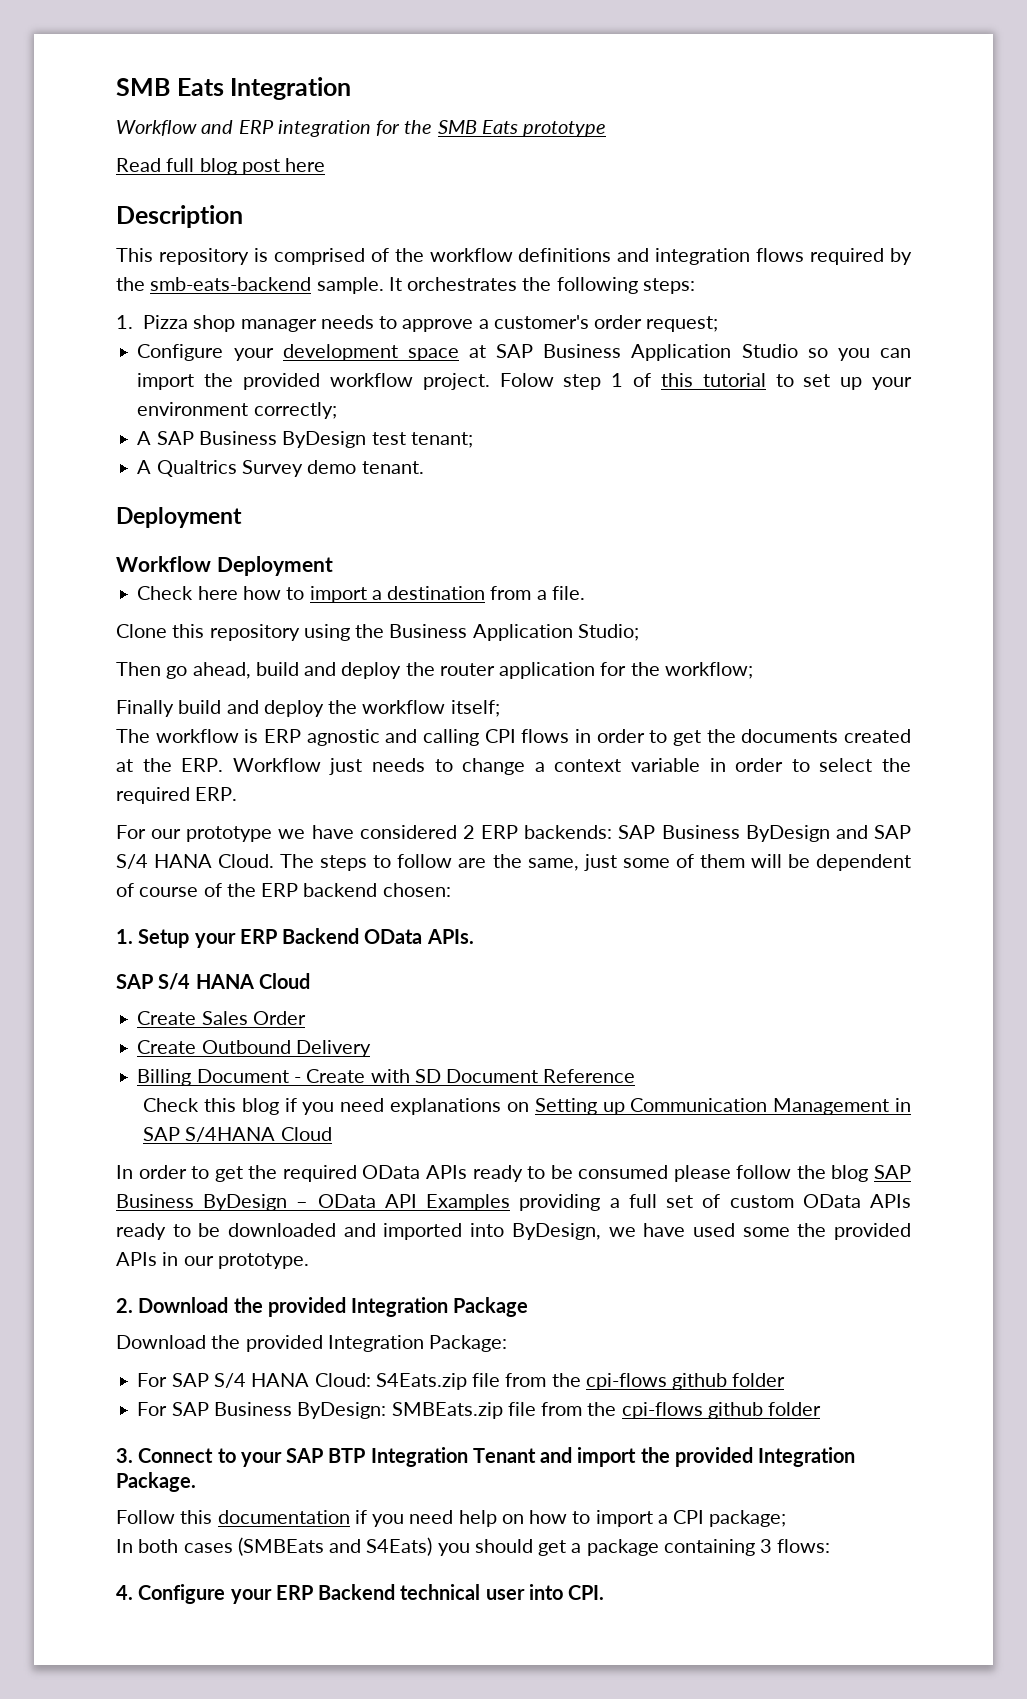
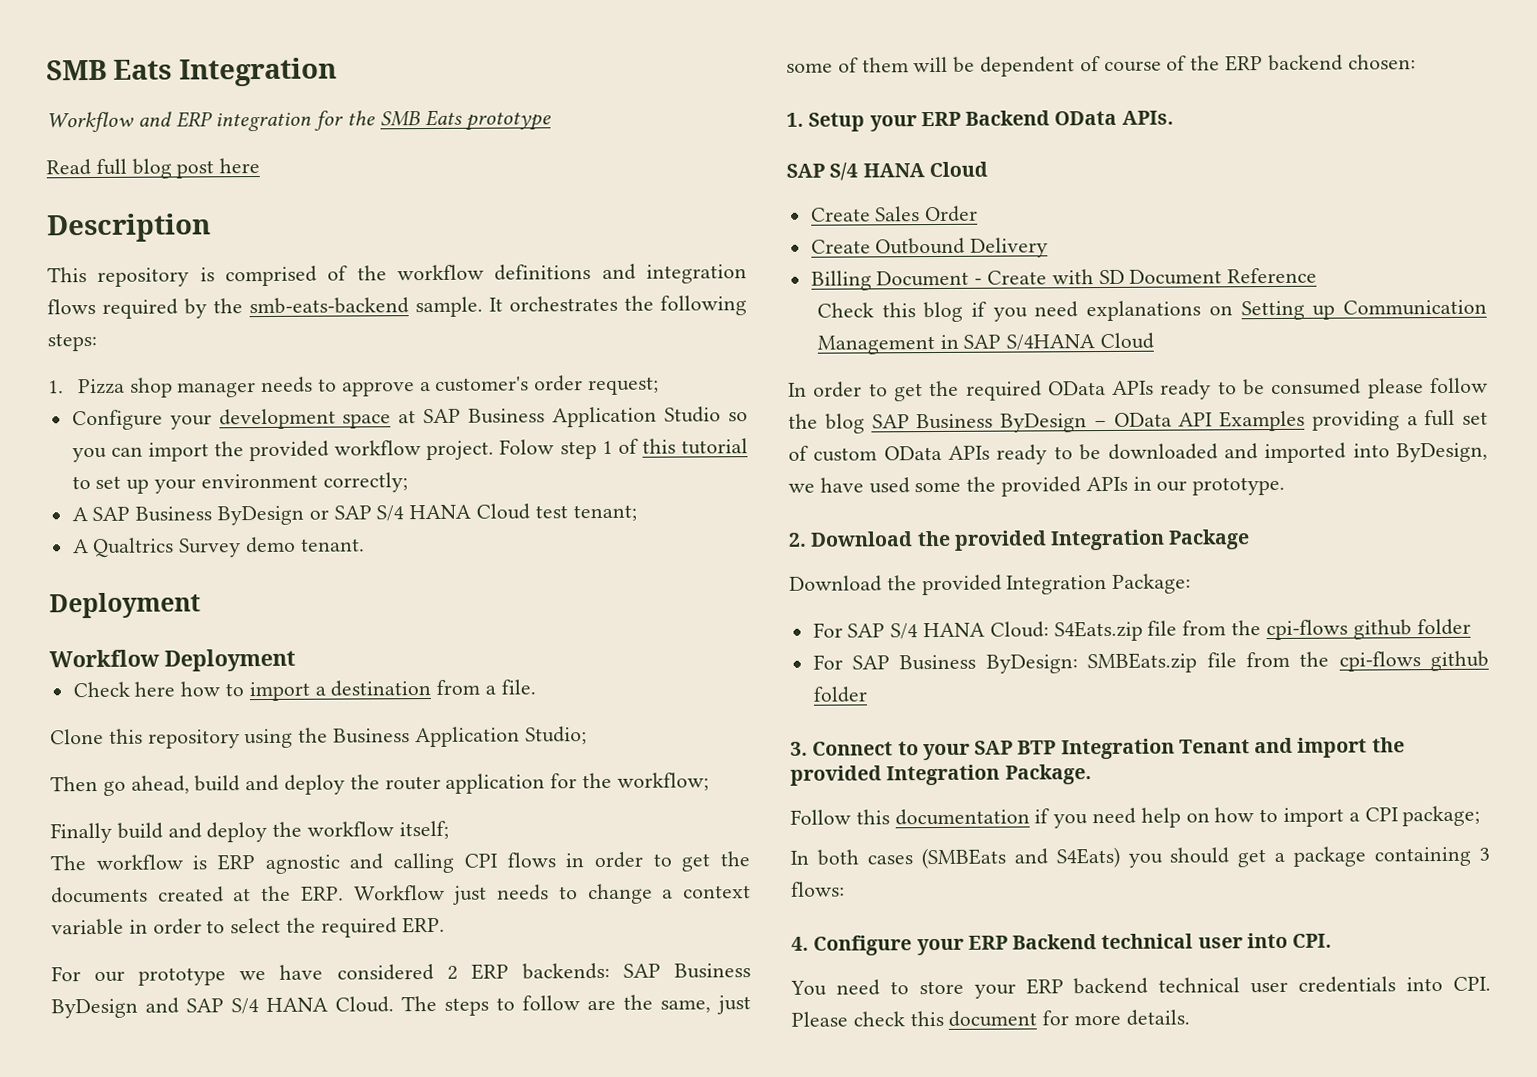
- A SAP Business ByDesign test tenant;
+ A SAP Business ByDesign or SAP S/4 HANA Cloud test tenant;
+ You need to store your ERP backend technical user credentials into CPI. Please check this document for more details.

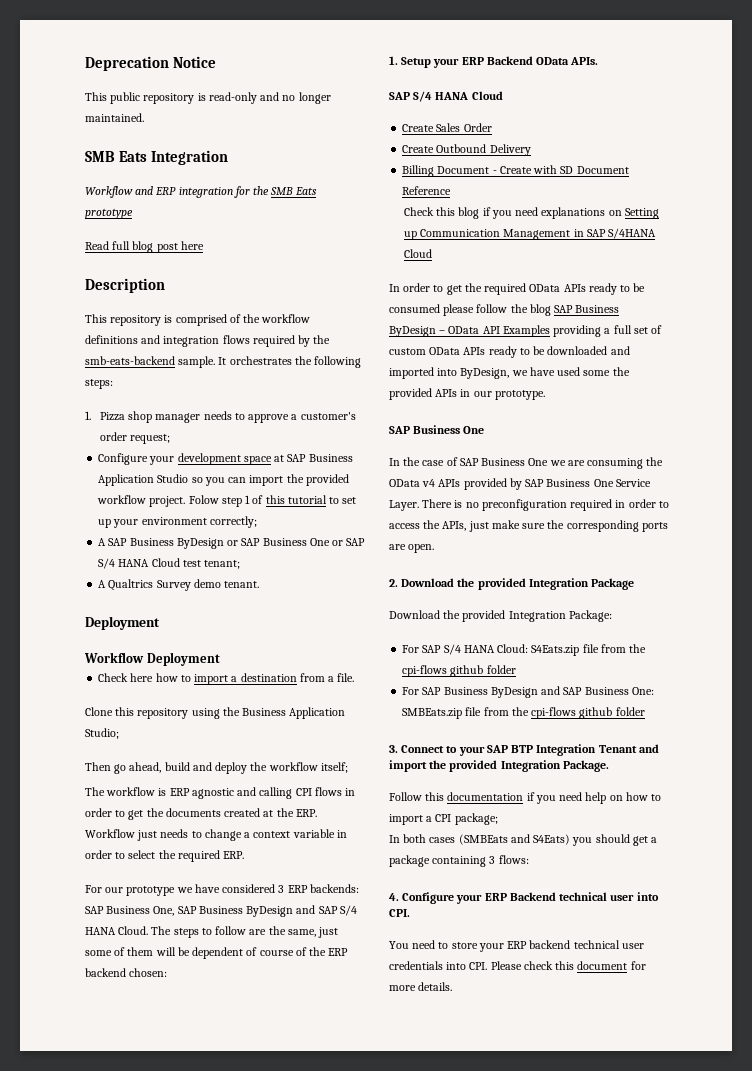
+ Deprecation Notice
+ This public repository is read-only and no longer maintained.
- A SAP Business ByDesign or SAP S/4 HANA Cloud test tenant;
+ A SAP Business ByDesign or SAP Business One or SAP S/4 HANA Cloud test tenant;
- Then go ahead, build and deploy the router application for the workflow;
- Finally build and deploy the workflow itself;
+ Then go ahead, build and deploy the workflow itself;
- For our prototype we have considered 2 ERP backends: SAP Business ByDesign and SAP S/4 HANA Cloud.
+ For our prototype we have considered 3 ERP backends: SAP Business One, SAP Business ByDesign and SAP S/4 HANA Cloud.
  In order to get the required OData APIs ready to be consumed please follow the blog SAP Business ByDesign – OData API Examples providing a full set of custom OData APIs ready to be downloaded and imported into ByDesign, we have used some the provided APIs in our prototype.
+ SAP Business One
+ In the case of SAP Business One we are consuming the OData v4 APIs provided by SAP Business One Service Layer. There is no preconfiguration required in order to access the APIs, just make sure the corresponding ports are open.
- For SAP Business ByDesign: SMBEats.zip file from the cpi-flows github folder
+ For SAP Business ByDesign and SAP Business One: SMBEats.zip file from the cpi-flows github folder

